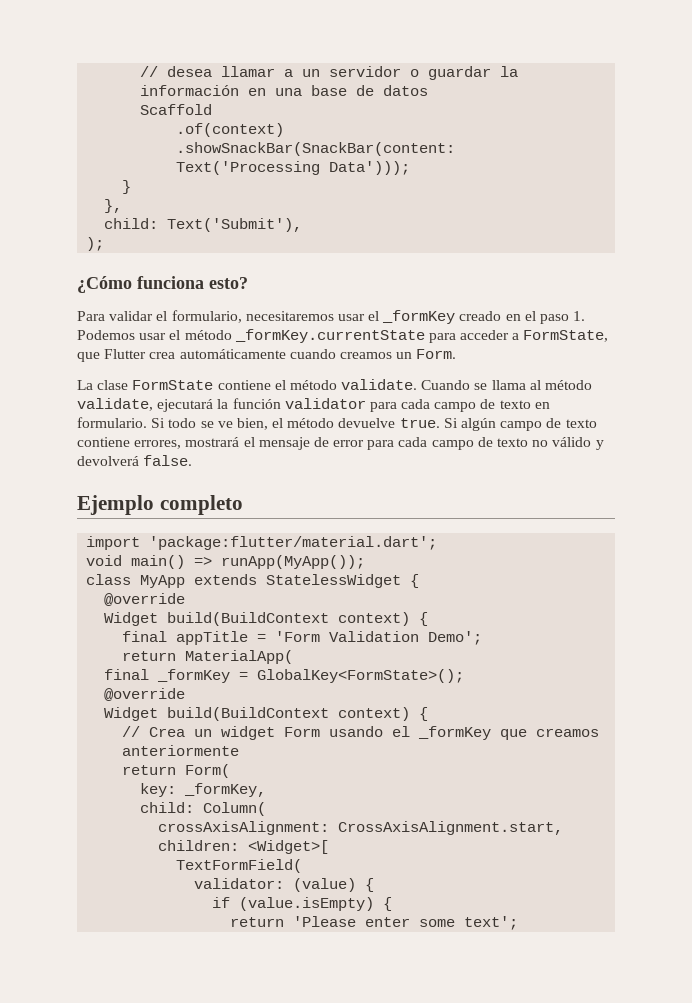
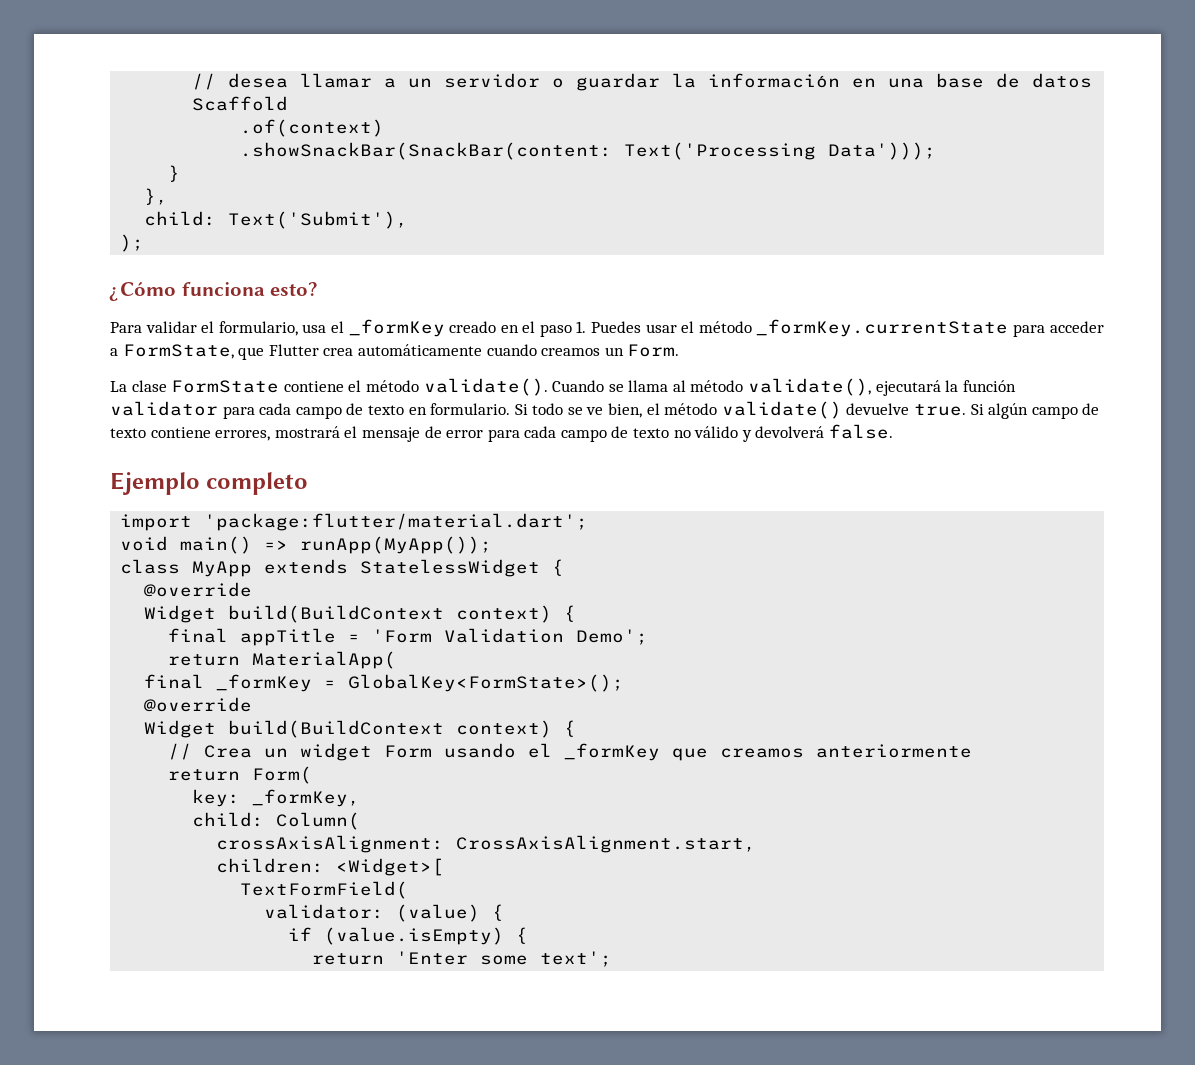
- Para validar el formulario, necesitaremos usar el _formKey creado en el paso 1. Podemos usar el método _formKey.currentState para acceder a FormState, que Flutter crea automáticamente cuando creamos un Form.
+ Para validar el formulario, usa el _formKey creado en el paso 1. Puedes usar el método _formKey.currentState para acceder a FormState, que Flutter crea automáticamente cuando creamos un Form.
- La clase FormState contiene el método validate.
+ La clase FormState contiene el método validate().
- Cuando se llama al método validate, ejecutará la función validator para cada campo de texto en formulario.
+ Cuando se llama al método validate(), ejecutará la función validator para cada campo de texto en formulario.
- Si todo se ve bien, el método devuelve true.
+ Si todo se ve bien, el método validate() devuelve true.
- return 'Please enter some text';
+ return 'Enter some text';

